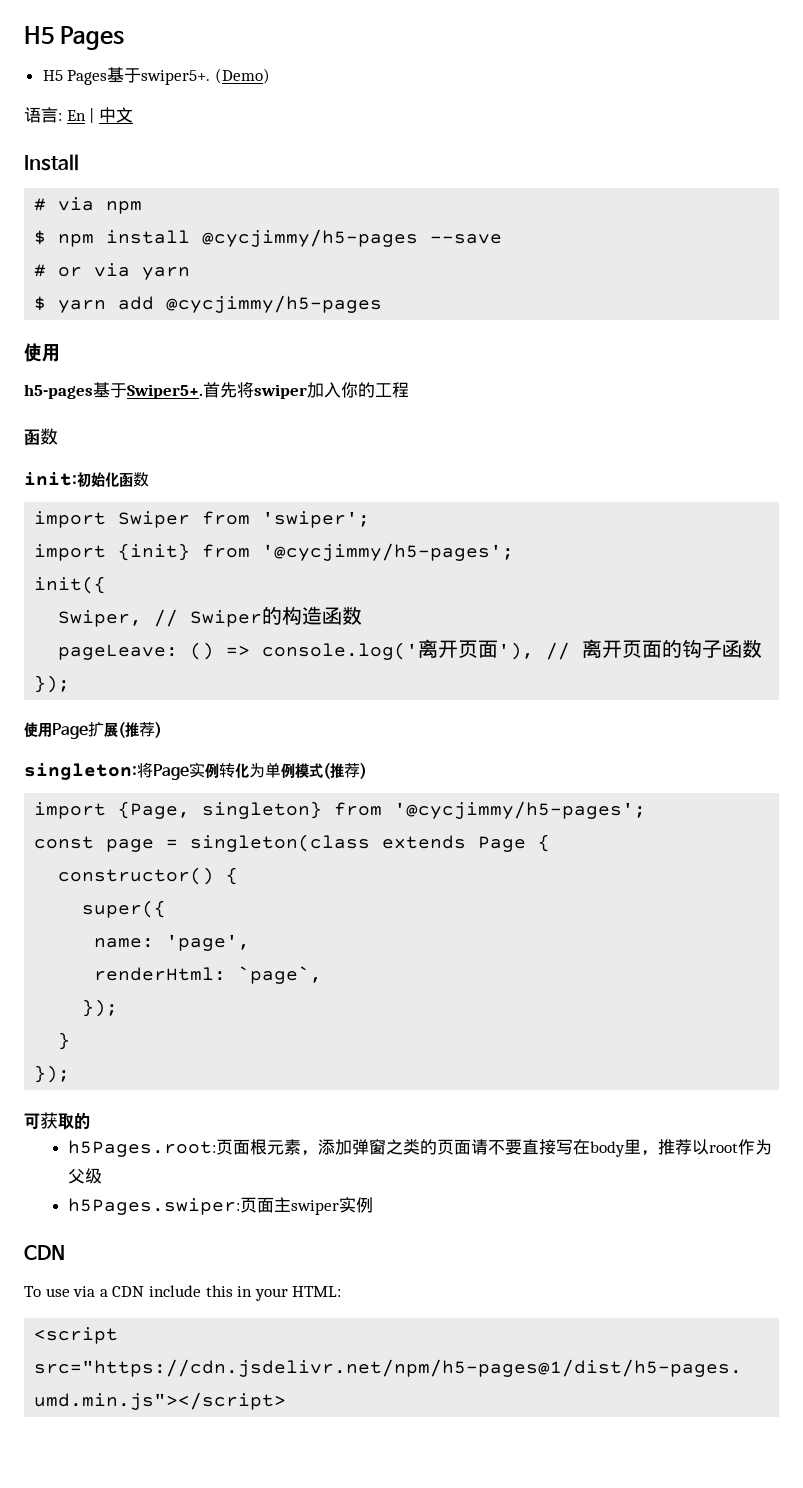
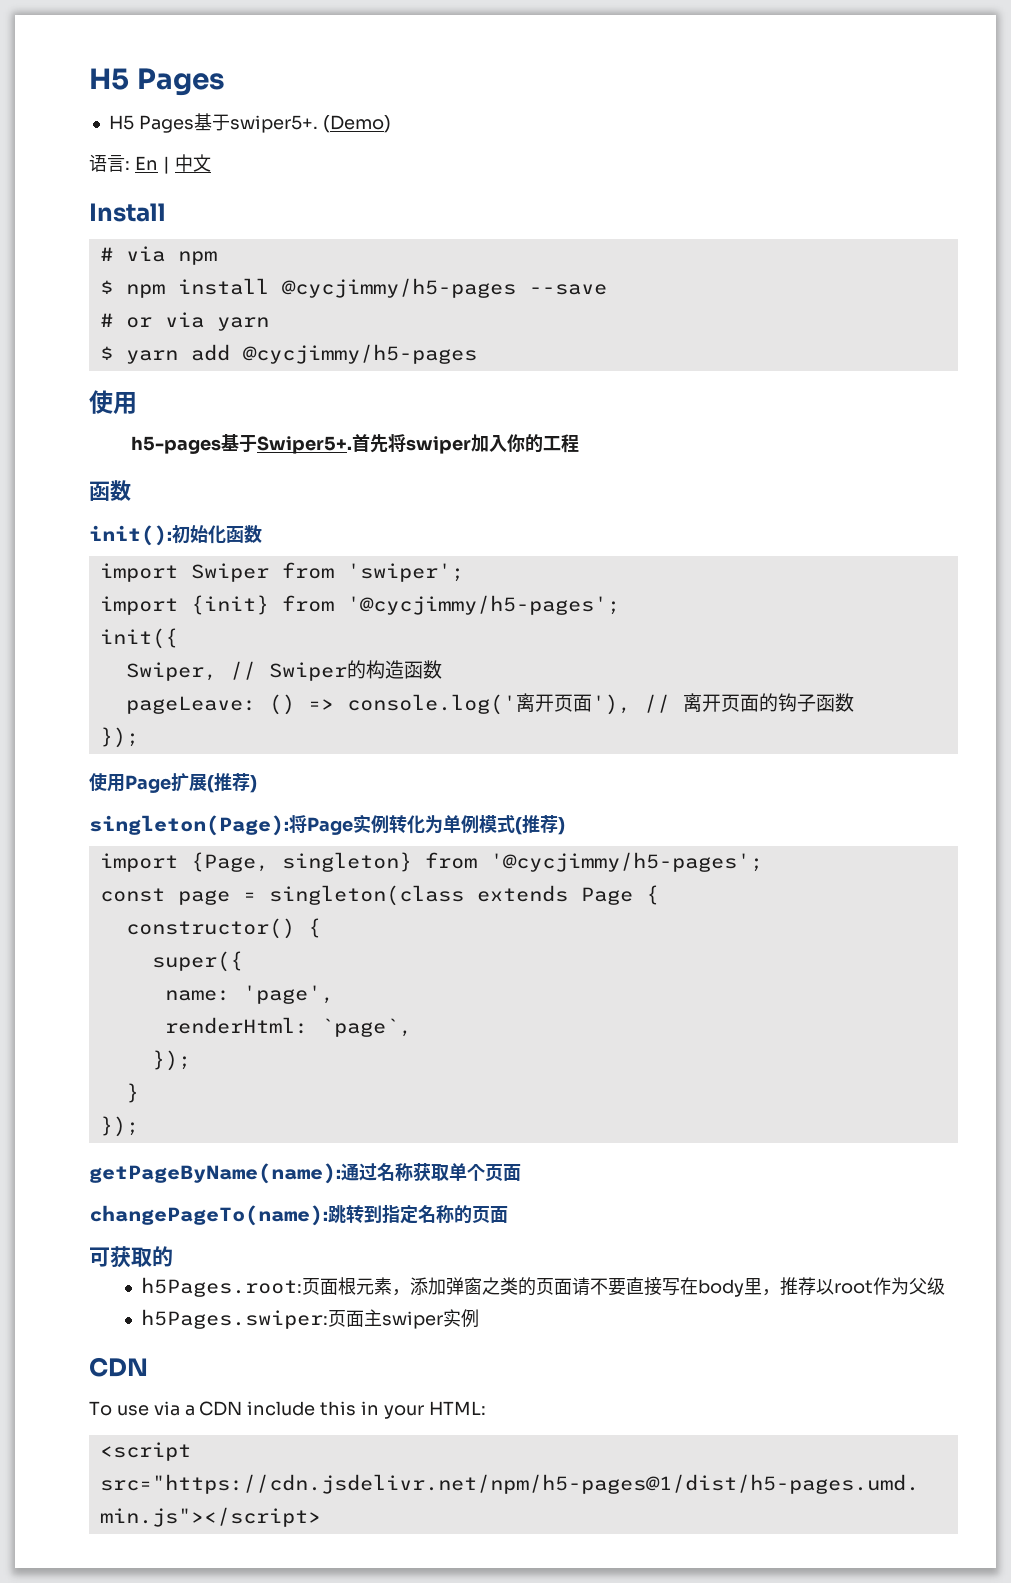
- init:初始化函数
+ init():初始化函数
- singleton:将Page实例转化为单例模式(推荐)
+ singleton(Page):将Page实例转化为单例模式(推荐)
+ getPageByName(name):通过名称获取单个页面
+ changePageTo(name):跳转到指定名称的页面

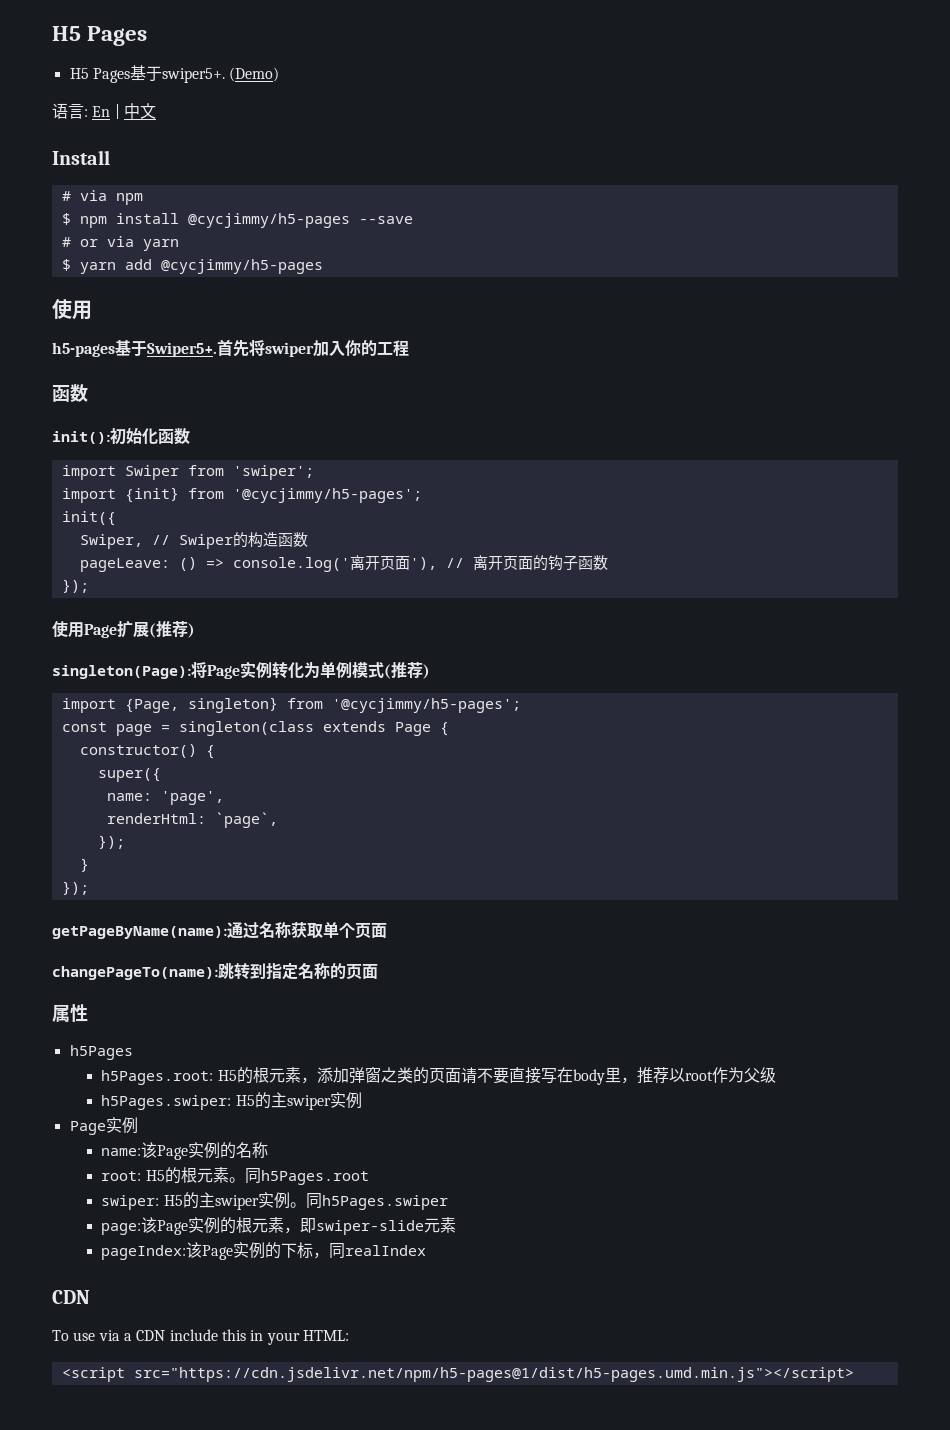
- 可获取的
+ 属性
+ h5Pages
- h5Pages.root:页面根元素，添加弹窗之类的页面请不要直接写在body里，推荐以root作为父级
+ h5Pages.root: H5的根元素，添加弹窗之类的页面请不要直接写在body里，推荐以root作为父级
- h5Pages.swiper:页面主swiper实例
+ h5Pages.swiper: H5的主swiper实例
+ Page实例
+ name:该Page实例的名称
+ root: H5的根元素。同h5Pages.root
+ swiper: H5的主swiper实例。同h5Pages.swiper
+ page:该Page实例的根元素，即swiper-slide元素
+ pageIndex:该Page实例的下标，同realIndex

